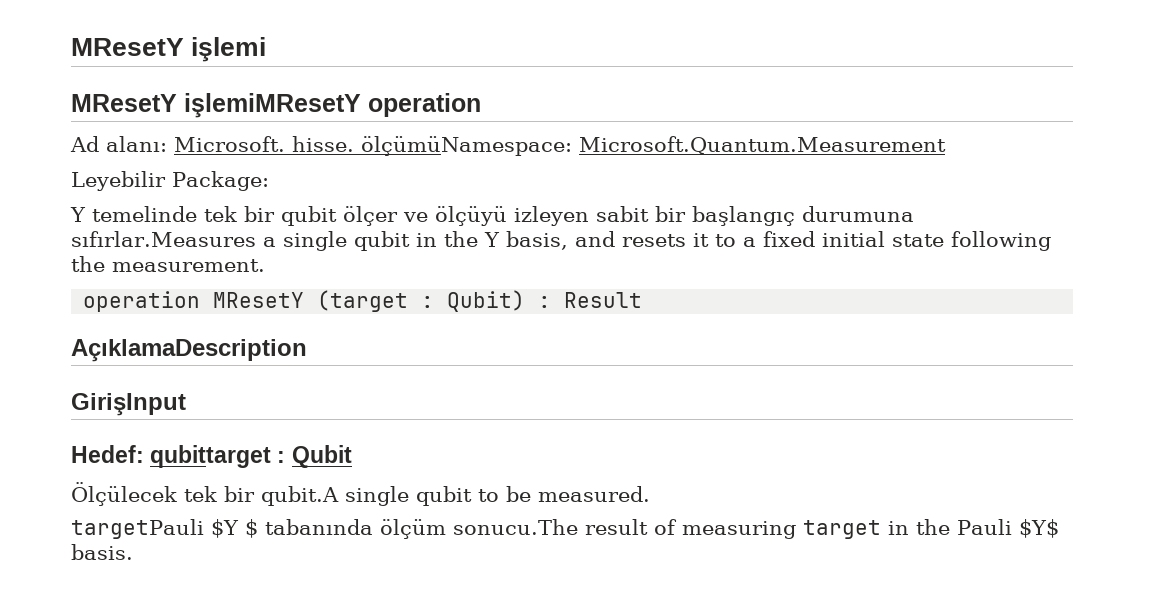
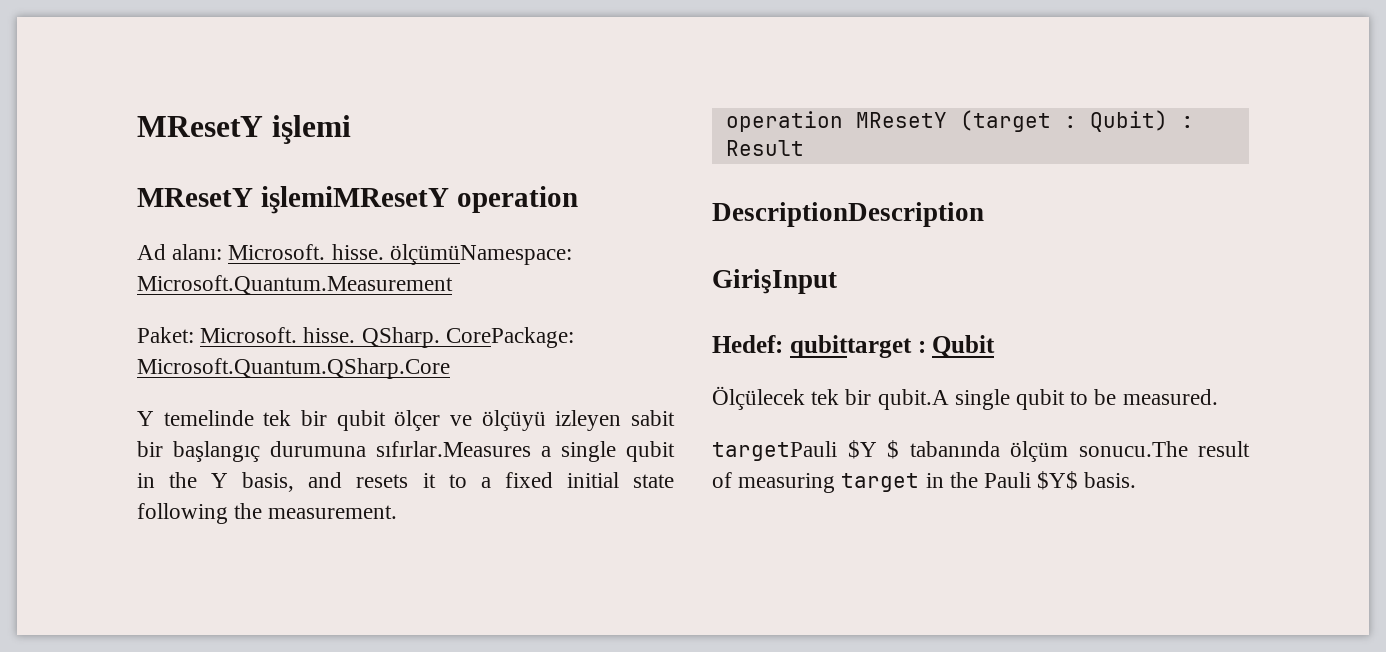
- Leyebilir Package:
+ Paket: Microsoft. hisse. QSharp. CorePackage: Microsoft.Quantum.QSharp.Core
- AçıklamaDescription
+ DescriptionDescription

